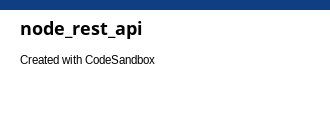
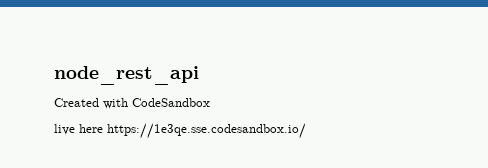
+ live here https://1e3qe.sse.codesandbox.io/

